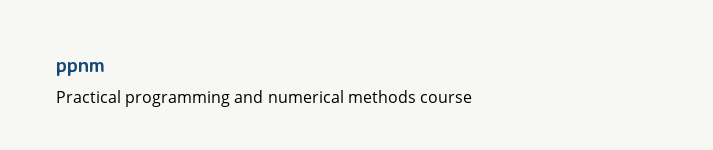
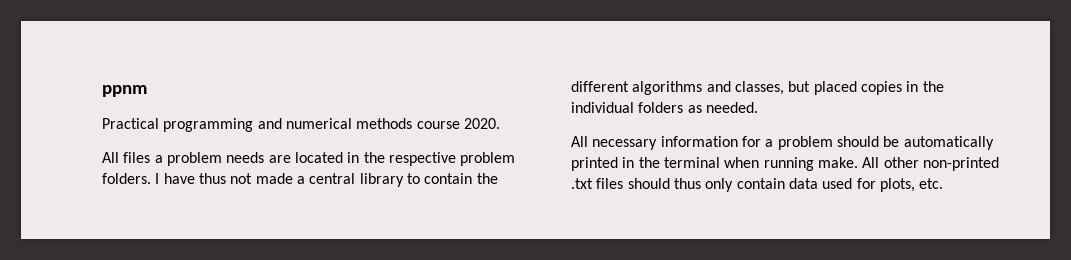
- Practical programming and numerical methods course
+ Practical programming and numerical methods course 2020.
+ All files a problem needs are located in the respective problem folders. I have thus not made a central library to contain the different algorithms and classes, but placed copies in the individual folders as needed.
+ All necessary information for a problem should be automatically printed in the terminal when running make. All other non-printed .txt files should thus only contain data used for plots, etc.

